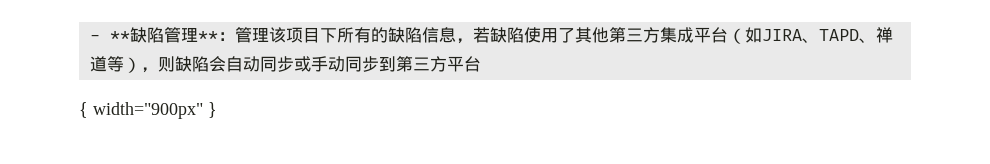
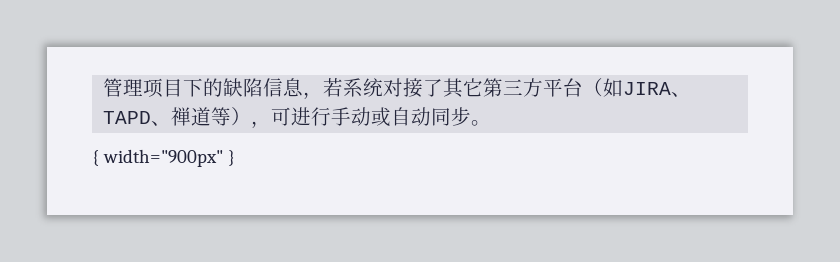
- - **缺陷管理**：管理该项目下所有的缺陷信息，若缺陷使用了其他第三方集成平台（如JIRA、TAPD、禅道等），则缺陷会自动同步或手动同步到第三方平台
+ 管理项目下的缺陷信息，若系统对接了其它第三方平台（如JIRA、TAPD、禅道等），可进行手动或自动同步。

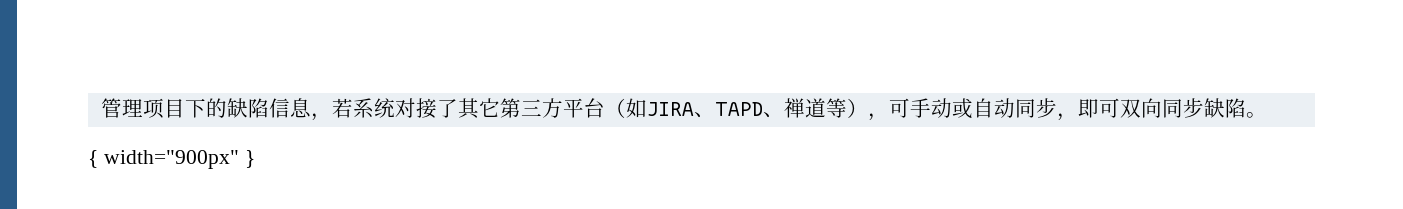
- 管理项目下的缺陷信息，若系统对接了其它第三方平台（如JIRA、TAPD、禅道等），可进行手动或自动同步。
+ 管理项目下的缺陷信息，若系统对接了其它第三方平台（如JIRA、TAPD、禅道等），可手动或自动同步，即可双向同步缺陷。

